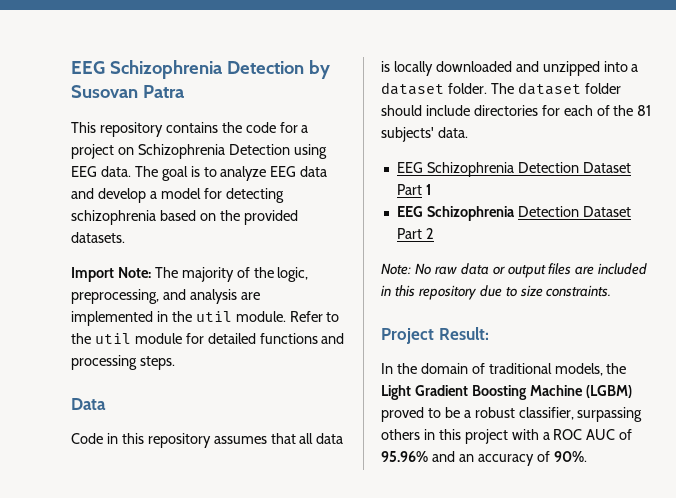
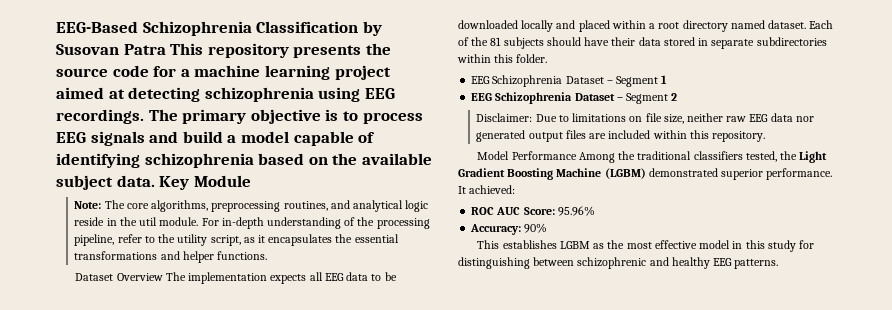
- EEG Schizophrenia Detection by Susovan Patra
- This repository contains the code for a project on Schizophrenia Detection using EEG data. The goal is to analyze EEG data and develop a model for detecting schizophrenia based on the provided datasets.
- Import Note: The majority of the logic, preprocessing, and analysis are implemented in the util module. Refer to the util module for detailed functions and processing steps.
- Data
- Code in this repository assumes that all data is locally downloaded and unzipped into a dataset folder. The dataset folder should include directories for each of the 81 subjects' data.
- EEG Schizophrenia Detection Dataset Part 1
+ EEG-Based Schizophrenia Classification by Susovan Patra This repository presents the source code for a machine learning project aimed at detecting schizophrenia using EEG recordings. The primary objective is to process EEG signals and build a model capable of identifying schizophrenia based on the available subject data. Key Module
+ Note: The core algorithms, preprocessing routines, and analytical logic reside in the util module. For in-depth understanding of the processing pipeline, refer to the utility script, as it encapsulates the essential transformations and helper functions.
+ Dataset Overview The implementation expects all EEG data to be downloaded locally and placed within a root directory named dataset. Each of the 81 subjects should have their data stored in separate subdirectories within this folder.
+ EEG Schizophrenia Dataset – Segment 1
- EEG Schizophrenia Detection Dataset Part 2
- Note: No raw data or output files are included in this repository due to size constraints.
- Project Result:
- In the domain of traditional models, the Light Gradient Boosting Machine (LGBM) proved to be a robust classifier, surpassing others in this project with a ROC AUC of 95.96% and an accuracy of 90%.
+ EEG Schizophrenia Dataset – Segment 2
+ Disclaimer: Due to limitations on file size, neither raw EEG data nor generated output files are included within this repository.
+ Model Performance Among the traditional classifiers tested, the Light Gradient Boosting Machine (LGBM) demonstrated superior performance. It achieved:
+ ROC AUC Score: 95.96%
+ Accuracy: 90%
+ This establishes LGBM as the most effective model in this study for distinguishing between schizophrenic and healthy EEG patterns.

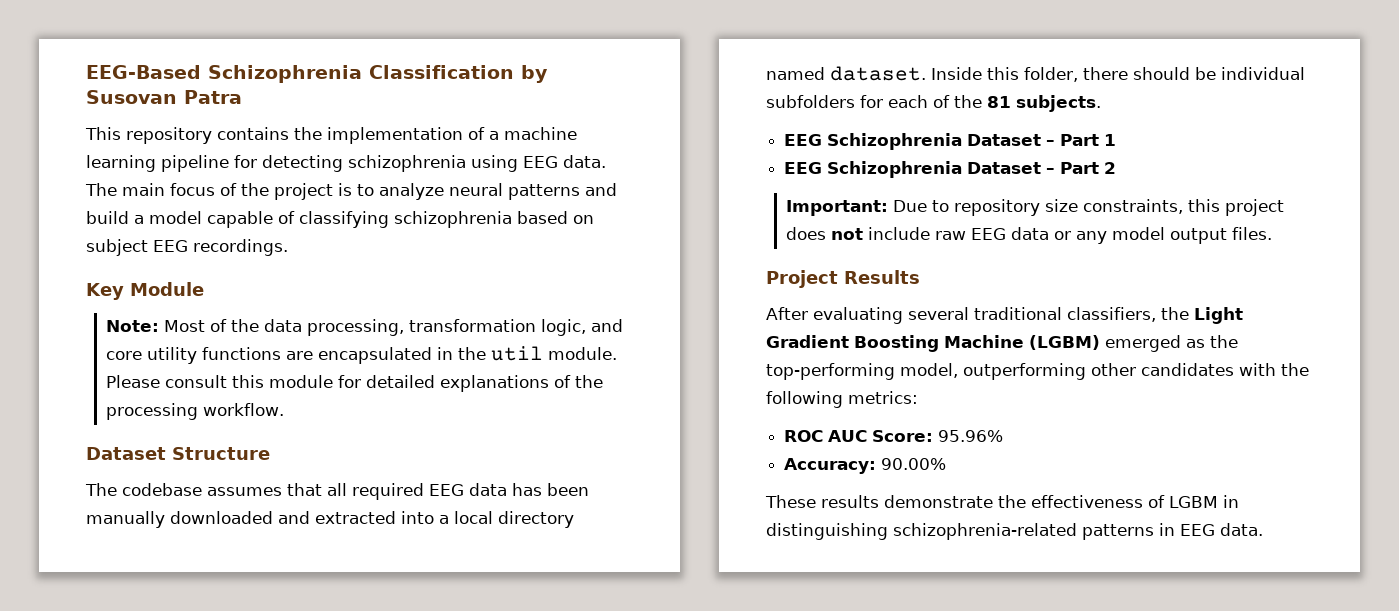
- EEG-Based Schizophrenia Classification by Susovan Patra This repository presents the source code for a machine learning project aimed at detecting schizophrenia using EEG recordings. The primary objective is to process EEG signals and build a model capable of identifying schizophrenia based on the available subject data. Key Module
+ EEG-Based Schizophrenia Classification by Susovan Patra
+ This repository contains the implementation of a machine learning pipeline for detecting schizophrenia using EEG data. The main focus of the project is to analyze neural patterns and build a model capable of classifying schizophrenia based on subject EEG recordings.
+ Key Module
- Note: The core algorithms, preprocessing routines, and analytical logic reside in the util module. For in-depth understanding of the processing pipeline, refer to the utility script, as it encapsulates the essential transformations and helper functions.
- Dataset Overview The implementation expects all EEG data to be downloaded locally and placed within a root directory named dataset. Each of the 81 subjects should have their data stored in separate subdirectories within this folder.
- EEG Schizophrenia Dataset – Segment 1
+ Note: Most of the data processing, transformation logic, and core utility functions are encapsulated in the util module. Please consult this module for detailed explanations of the processing workflow.
+ Dataset Structure
+ The codebase assumes that all required EEG data has been manually downloaded and extracted into a local directory named dataset. Inside this folder, there should be individual subfolders for each of the 81 subjects.
+ EEG Schizophrenia Dataset – Part 1
- EEG Schizophrenia Dataset – Segment 2
+ EEG Schizophrenia Dataset – Part 2
- Disclaimer: Due to limitations on file size, neither raw EEG data nor generated output files are included within this repository.
- Model Performance Among the traditional classifiers tested, the Light Gradient Boosting Machine (LGBM) demonstrated superior performance. It achieved:
+ Important: Due to repository size constraints, this project does not include raw EEG data or any model output files.
+ Project Results
+ After evaluating several traditional classifiers, the Light Gradient Boosting Machine (LGBM) emerged as the top-performing model, outperforming other candidates with the following metrics:
- Accuracy: 90%
- This establishes LGBM as the most effective model in this study for distinguishing between schizophrenic and healthy EEG patterns.
+ Accuracy: 90.00%
+ These results demonstrate the effectiveness of LGBM in distinguishing schizophrenia-related patterns in EEG data.

